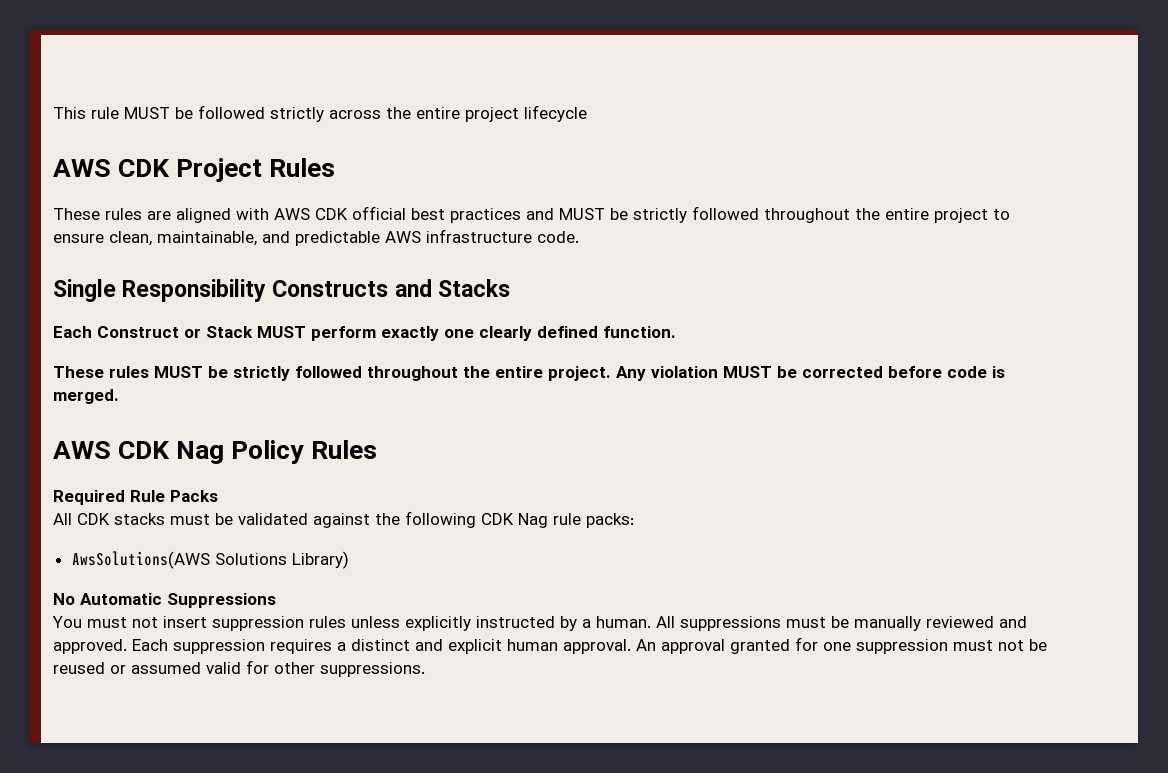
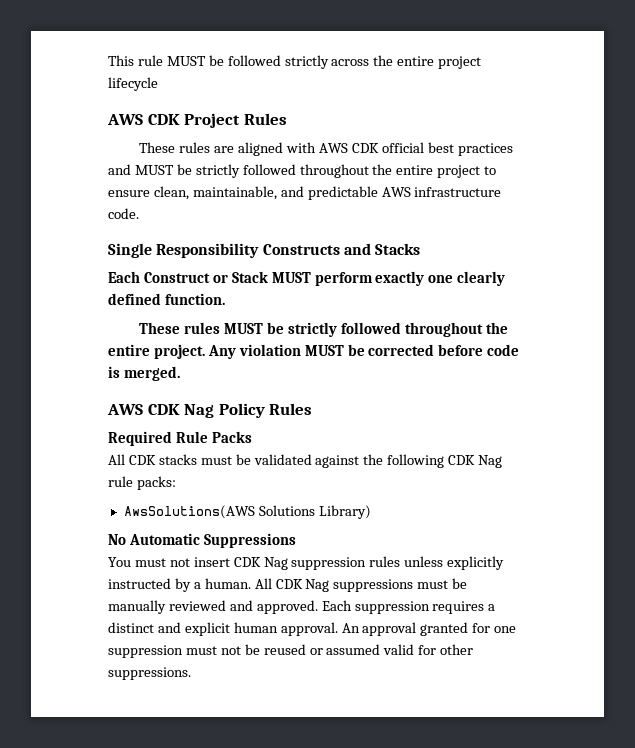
- You must not insert suppression rules unless explicitly instructed by a human.
+ You must not insert CDK Nag suppression rules unless explicitly instructed by a human.
- All suppressions must be manually reviewed and approved.
+ All CDK Nag suppressions must be manually reviewed and approved.

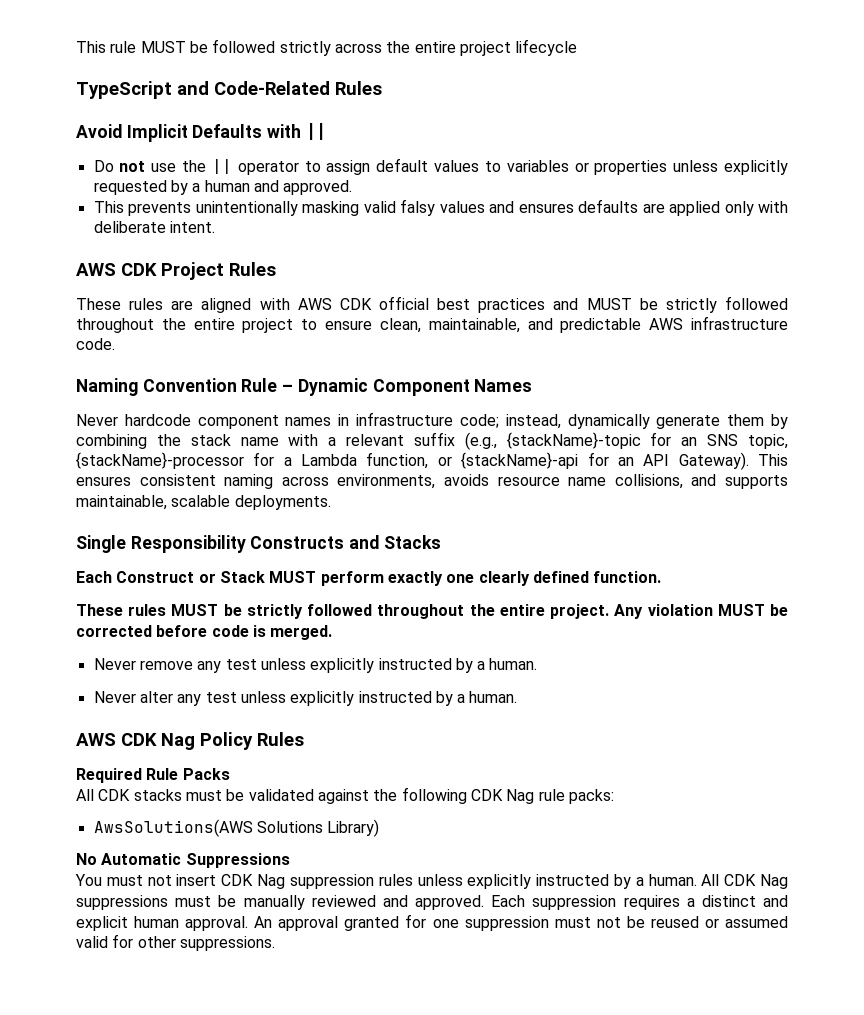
+ TypeScript and Code-Related Rules
+ Avoid Implicit Defaults with ||
+ Do not use the || operator to assign default values to variables or properties unless explicitly requested by a human and approved.
+ This prevents unintentionally masking valid falsy values and ensures defaults are applied only with deliberate intent.
+ Naming Convention Rule – Dynamic Component Names
+ Never hardcode component names in infrastructure code; instead, dynamically generate them by combining the stack name with a relevant suffix (e.g., {stackName}-topic for an SNS topic, {stackName}-processor for a Lambda function, or {stackName}-api for an API Gateway). This ensures consistent naming across environments, avoids resource name collisions, and supports maintainable, scalable deployments.
+ Never remove any test unless explicitly instructed by a human.
+ Never alter any test unless explicitly instructed by a human.

